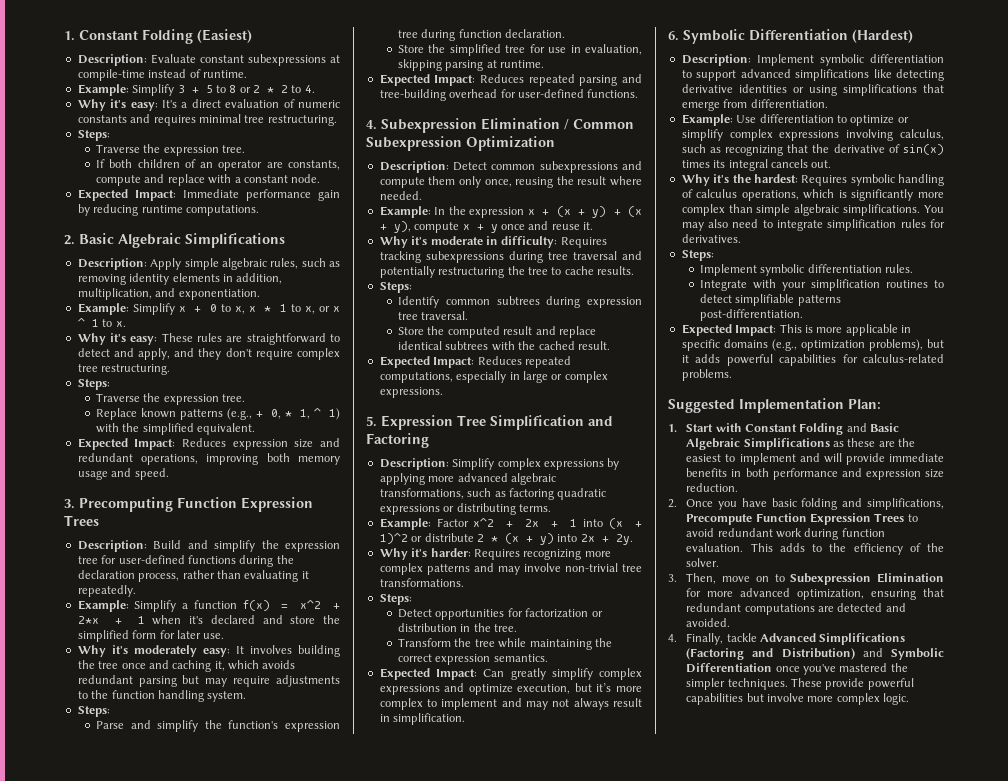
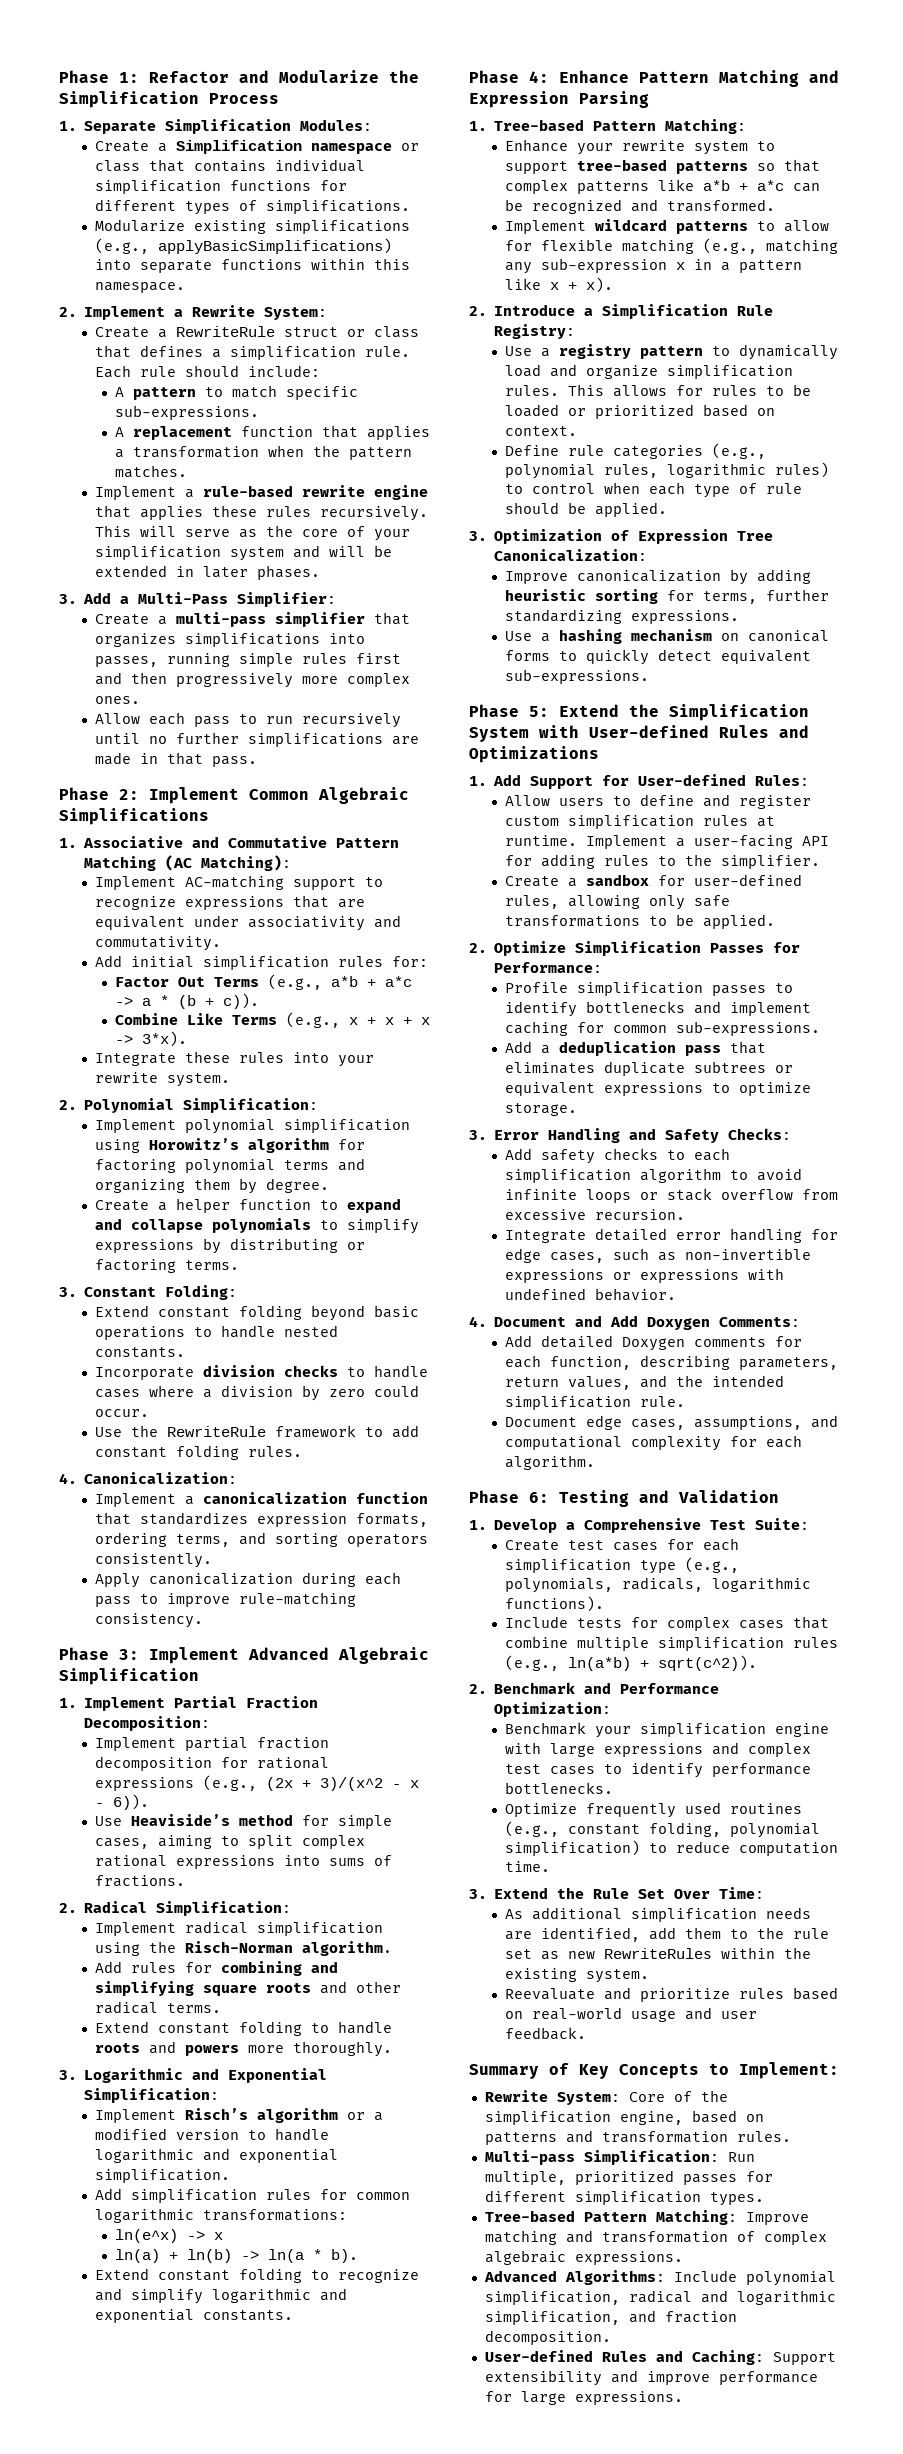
- 1. Constant Folding (Easiest)
- Description: Evaluate constant subexpressions at compile-time instead of runtime.
- Example: Simplify 3 + 5 to 8 or 2 * 2 to 4.
- Why it's easy: It's a direct evaluation of numeric constants and requires minimal tree restructuring.
- Steps:
- Traverse the expression tree.
- If both children of an operator are constants, compute and replace with a constant node.
- Expected Impact: Immediate performance gain by reducing runtime computations.
- 2. Basic Algebraic Simplifications
- Description: Apply simple algebraic rules, such as removing identity elements in addition, multiplication, and exponentiation.
- Example: Simplify x + 0 to x, x * 1 to x, or x ^ 1 to x.
- Why it's easy: These rules are straightforward to detect and apply, and they don't require complex tree restructuring.
- Steps:
- Traverse the expression tree.
- Replace known patterns (e.g., + 0, * 1, ^ 1) with the simplified equivalent.
- Expected Impact: Reduces expression size and redundant operations, improving both memory usage and speed.
- 3. Precomputing Function Expression Trees
- Description: Build and simplify the expression tree for user-defined functions during the declaration process, rather than evaluating it repeatedly.
- Example: Simplify a function f(x) = x^2 + 2*x + 1 when it's declared and store the simplified form for later use.
- Why it's moderately easy: It involves building the tree once and caching it, which avoids redundant parsing but may require adjustments to the function handling system.
- Steps:
- Parse and simplify the function's expression tree during function declaration.
- Store the simplified tree for use in evaluation, skipping parsing at runtime.
- Expected Impact: Reduces repeated parsing and tree-building overhead for user-defined functions.
- 4. Subexpression Elimination / Common Subexpression Optimization
- Description: Detect common subexpressions and compute them only once, reusing the result where needed.
- Example: In the expression x + (x + y) + (x + y), compute x + y once and reuse it.
- Why it's moderate in difficulty: Requires tracking subexpressions during tree traversal and potentially restructuring the tree to cache results.
- Steps:
- Identify common subtrees during expression tree traversal.
- Store the computed result and replace identical subtrees with the cached result.
- Expected Impact: Reduces repeated computations, especially in large or complex expressions.
- 5. Expression Tree Simplification and Factoring
- Description: Simplify complex expressions by applying more advanced algebraic transformations, such as factoring quadratic expressions or distributing terms.
- Example: Factor x^2 + 2x + 1 into (x + 1)^2 or distribute 2 * (x + y) into 2x + 2y.
- Why it's harder: Requires recognizing more complex patterns and may involve non-trivial tree transformations.
- Steps:
- Detect opportunities for factorization or distribution in the tree.
- Transform the tree while maintaining the correct expression semantics.
- Expected Impact: Can greatly simplify complex expressions and optimize execution, but it’s more complex to implement and may not always result in simplification.
- 6. Symbolic Differentiation (Hardest)
- Description: Implement symbolic differentiation to support advanced simplifications like detecting derivative identities or using simplifications that emerge from differentiation.
- Example: Use differentiation to optimize or simplify complex expressions involving calculus, such as recognizing that the derivative of sin(x) times its integral cancels out.
- Why it's the hardest: Requires symbolic handling of calculus operations, which is significantly more complex than simple algebraic simplifications. You may also need to integrate simplification rules for derivatives.
- Steps:
- Implement symbolic differentiation rules.
- Integrate with your simplification routines to detect simplifiable patterns post-differentiation.
- Expected Impact: This is more applicable in specific domains (e.g., optimization problems), but it adds powerful capabilities for calculus-related problems.
- Suggested Implementation Plan:
- 1. Start with Constant Folding and Basic Algebraic Simplifications as these are the easiest to implement and will provide immediate benefits in both performance and expression size reduction.
- 2. Once you have basic folding and simplifications, Precompute Function Expression Trees to avoid redundant work during function evaluation. This adds to the efficiency of the solver.
- 3. Then, move on to Subexpression Elimination for more advanced optimization, ensuring that redundant computations are detected and avoided.
- 4. Finally, tackle Advanced Simplifications (Factoring and Distribution) and Symbolic Differentiation once you've mastered the simpler techniques. These provide powerful capabilities but involve more complex logic.
+ Phase 1: Refactor and Modularize the Simplification Process
+ 1. Separate Simplification Modules:
+ Create a Simplification namespace or class that contains individual simplification functions for different types of simplifications.
+ Modularize existing simplifications (e.g., applyBasicSimplifications) into separate functions within this namespace.
+ 2. Implement a Rewrite System:
+ Create a RewriteRule struct or class that defines a simplification rule. Each rule should include:
+ A pattern to match specific sub-expressions.
+ A replacement function that applies a transformation when the pattern matches.
+ Implement a rule-based rewrite engine that applies these rules recursively. This will serve as the core of your simplification system and will be extended in later phases.
+ 3. Add a Multi-Pass Simplifier:
+ Create a multi-pass simplifier that organizes simplifications into passes, running simple rules first and then progressively more complex ones.
+ Allow each pass to run recursively until no further simplifications are made in that pass.
+ Phase 2: Implement Common Algebraic Simplifications
+ 1. Associative and Commutative Pattern Matching (AC Matching):
+ Implement AC-matching support to recognize expressions that are equivalent under associativity and commutativity.
+ Add initial simplification rules for:
+ Factor Out Terms (e.g., a*b + a*c -> a * (b + c)).
+ Combine Like Terms (e.g., x + x + x -> 3*x).
+ Integrate these rules into your rewrite system.
+ 2. Polynomial Simplification:
+ Implement polynomial simplification using Horowitz’s algorithm for factoring polynomial terms and organizing them by degree.
+ Create a helper function to expand and collapse polynomials to simplify expressions by distributing or factoring terms.
+ 3. Constant Folding:
+ Extend constant folding beyond basic operations to handle nested constants.
+ Incorporate division checks to handle cases where a division by zero could occur.
+ Use the RewriteRule framework to add constant folding rules.
+ 4. Canonicalization:
+ Implement a canonicalization function that standardizes expression formats, ordering terms, and sorting operators consistently.
+ Apply canonicalization during each pass to improve rule-matching consistency.
+ Phase 3: Implement Advanced Algebraic Simplification
+ 1. Implement Partial Fraction Decomposition:
+ Implement partial fraction decomposition for rational expressions (e.g., (2x + 3)/(x^2 - x - 6)).
+ Use Heaviside’s method for simple cases, aiming to split complex rational expressions into sums of fractions.
+ 2. Radical Simplification:
+ Implement radical simplification using the Risch-Norman algorithm.
+ Add rules for combining and simplifying square roots and other radical terms.
+ Extend constant folding to handle roots and powers more thoroughly.
+ 3. Logarithmic and Exponential Simplification:
+ Implement Risch’s algorithm or a modified version to handle logarithmic and exponential simplification.
+ Add simplification rules for common logarithmic transformations:
+ ln(e^x) -> x
+ ln(a) + ln(b) -> ln(a * b).
+ Extend constant folding to recognize and simplify logarithmic and exponential constants.
+ Phase 4: Enhance Pattern Matching and Expression Parsing
+ 1. Tree-based Pattern Matching:
+ Enhance your rewrite system to support tree-based patterns so that complex patterns like a*b + a*c can be recognized and transformed.
+ Implement wildcard patterns to allow for flexible matching (e.g., matching any sub-expression x in a pattern like x + x).
+ 2. Introduce a Simplification Rule Registry:
+ Use a registry pattern to dynamically load and organize simplification rules. This allows for rules to be loaded or prioritized based on context.
+ Define rule categories (e.g., polynomial rules, logarithmic rules) to control when each type of rule should be applied.
+ 3. Optimization of Expression Tree Canonicalization:
+ Improve canonicalization by adding heuristic sorting for terms, further standardizing expressions.
+ Use a hashing mechanism on canonical forms to quickly detect equivalent sub-expressions.
+ Phase 5: Extend the Simplification System with User-defined Rules and Optimizations
+ 1. Add Support for User-defined Rules:
+ Allow users to define and register custom simplification rules at runtime. Implement a user-facing API for adding rules to the simplifier.
+ Create a sandbox for user-defined rules, allowing only safe transformations to be applied.
+ 2. Optimize Simplification Passes for Performance:
+ Profile simplification passes to identify bottlenecks and implement caching for common sub-expressions.
+ Add a deduplication pass that eliminates duplicate subtrees or equivalent expressions to optimize storage.
+ 3. Error Handling and Safety Checks:
+ Add safety checks to each simplification algorithm to avoid infinite loops or stack overflow from excessive recursion.
+ Integrate detailed error handling for edge cases, such as non-invertible expressions or expressions with undefined behavior.
+ 4. Document and Add Doxygen Comments:
+ Add detailed Doxygen comments for each function, describing parameters, return values, and the intended simplification rule.
+ Document edge cases, assumptions, and computational complexity for each algorithm.
+ Phase 6: Testing and Validation
+ 1. Develop a Comprehensive Test Suite:
+ Create test cases for each simplification type (e.g., polynomials, radicals, logarithmic functions).
+ Include tests for complex cases that combine multiple simplification rules (e.g., ln(a*b) + sqrt(c^2)).
+ 2. Benchmark and Performance Optimization:
+ Benchmark your simplification engine with large expressions and complex test cases to identify performance bottlenecks.
+ Optimize frequently used routines (e.g., constant folding, polynomial simplification) to reduce computation time.
+ 3. Extend the Rule Set Over Time:
+ As additional simplification needs are identified, add them to the rule set as new RewriteRules within the existing system.
+ Reevaluate and prioritize rules based on real-world usage and user feedback.
+ Summary of Key Concepts to Implement:
+ Rewrite System: Core of the simplification engine, based on patterns and transformation rules.
+ Multi-pass Simplification: Run multiple, prioritized passes for different simplification types.
+ Tree-based Pattern Matching: Improve matching and transformation of complex algebraic expressions.
+ Advanced Algorithms: Include polynomial simplification, radical and logarithmic simplification, and fraction decomposition.
+ User-defined Rules and Caching: Support extensibility and improve performance for large expressions.

